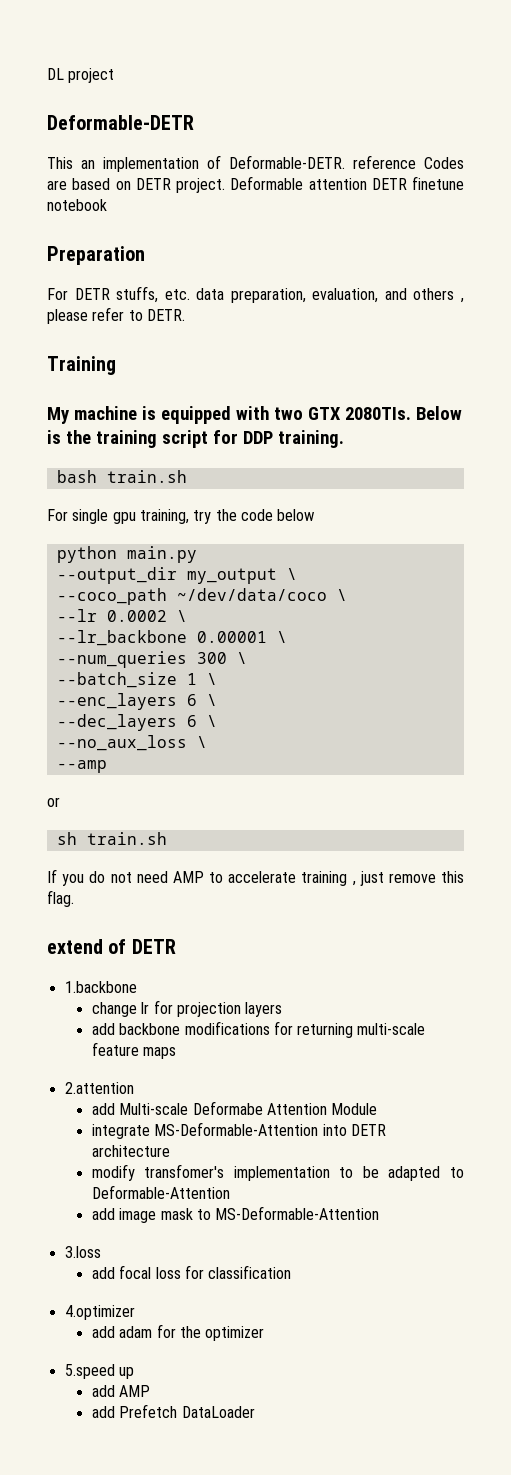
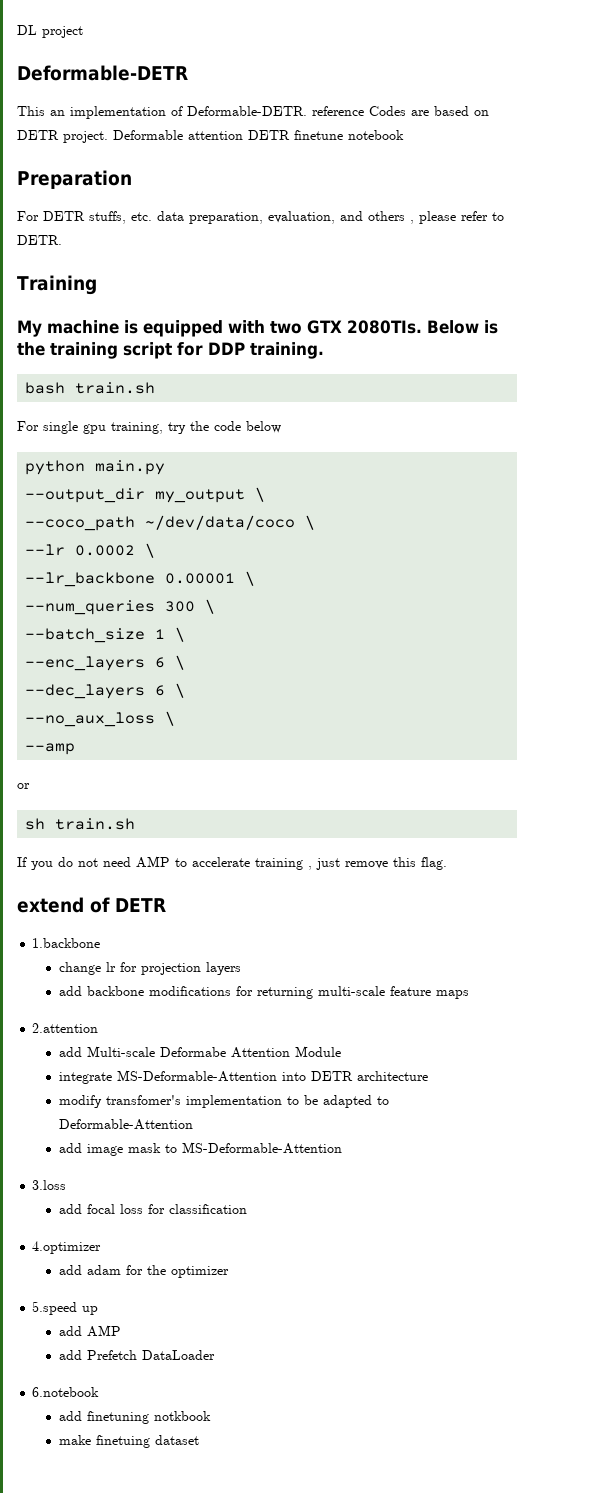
+ 6.notebook
+ add finetuning notkbook
+ make finetuing dataset

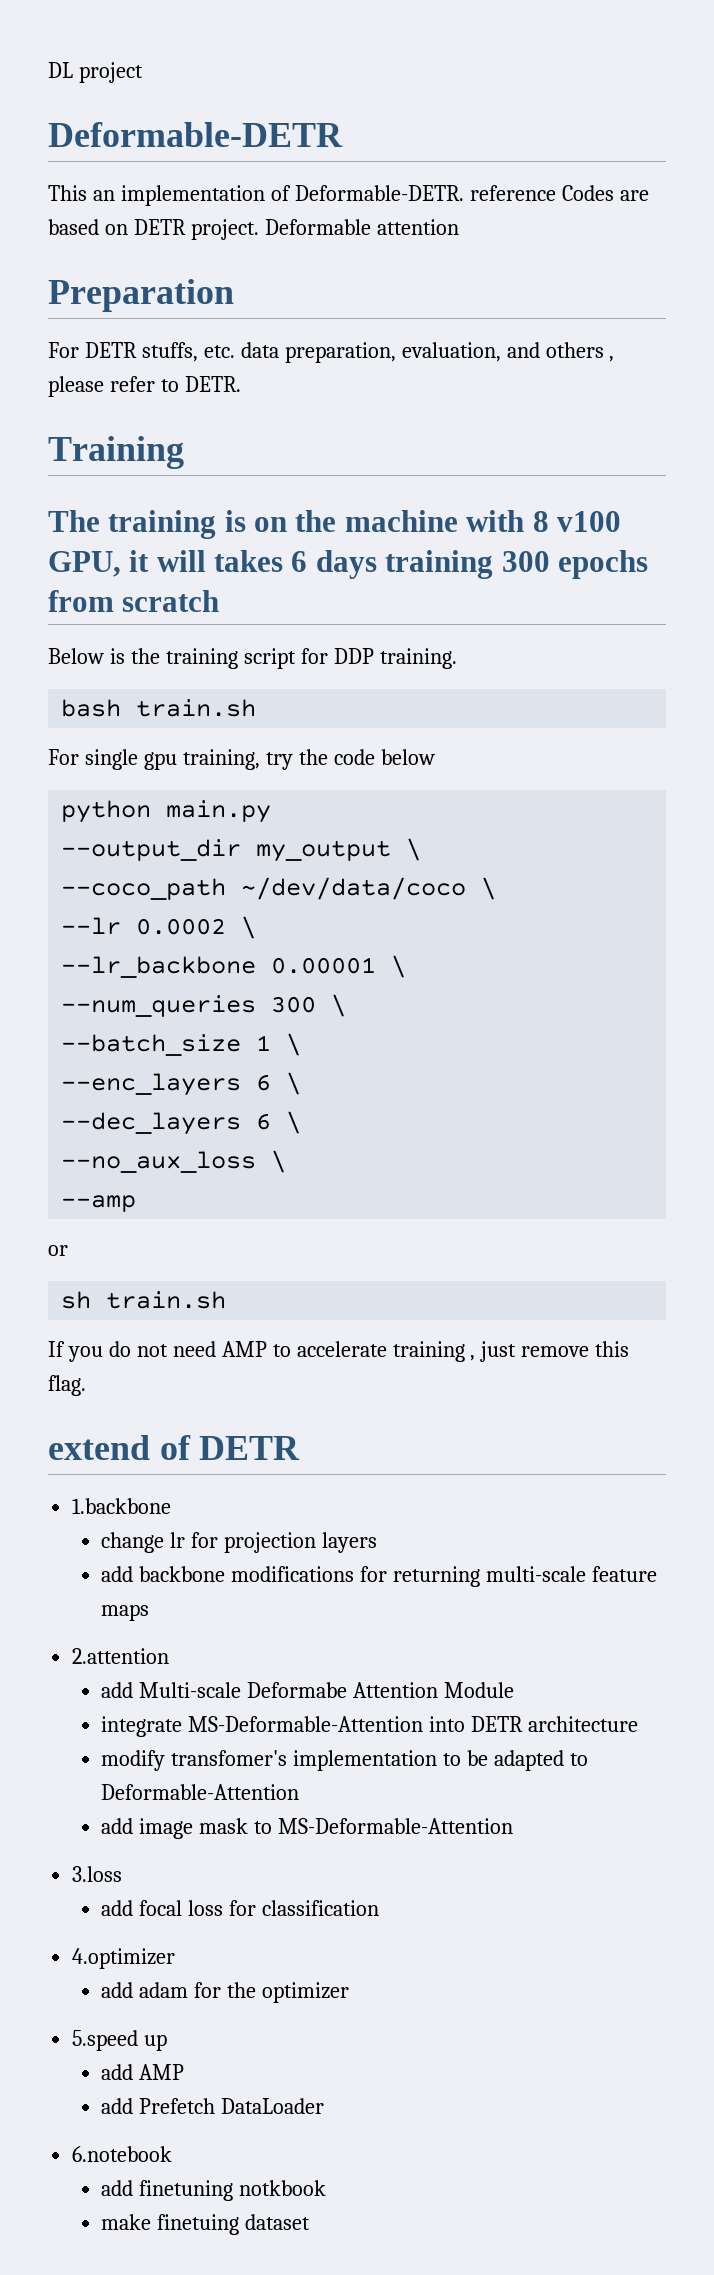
- Deformable attention DETR finetune notebook
+ Deformable attention
- My machine is equipped with two GTX 2080TIs. Below is the training script for DDP training.
+ The training is on the machine with 8 v100 GPU, it will takes 6 days training 300 epochs from scratch
+ Below is the training script for DDP training.

